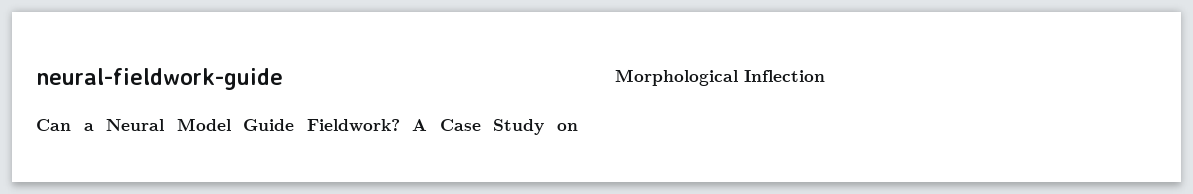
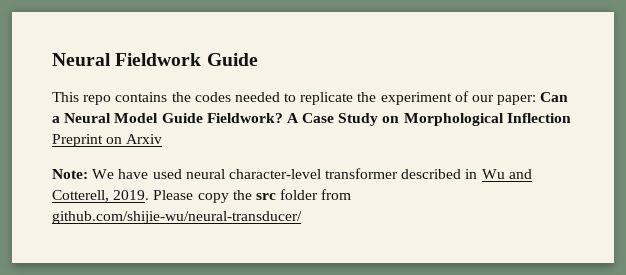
- neural-fieldwork-guide
- Can a Neural Model Guide Fieldwork?
+ Neural Fieldwork Guide
+ This repo contains the codes needed to replicate the experiment of our paper: Can a Neural Model Guide Fieldwork?
- A Case Study on Morphological Inflection
+ A Case Study on Morphological Inflection Preprint on Arxiv
+ Note: We have used neural character-level transformer described in Wu and Cotterell, 2019. Please copy the src folder from github.com/shijie-wu/neural-transducer/

